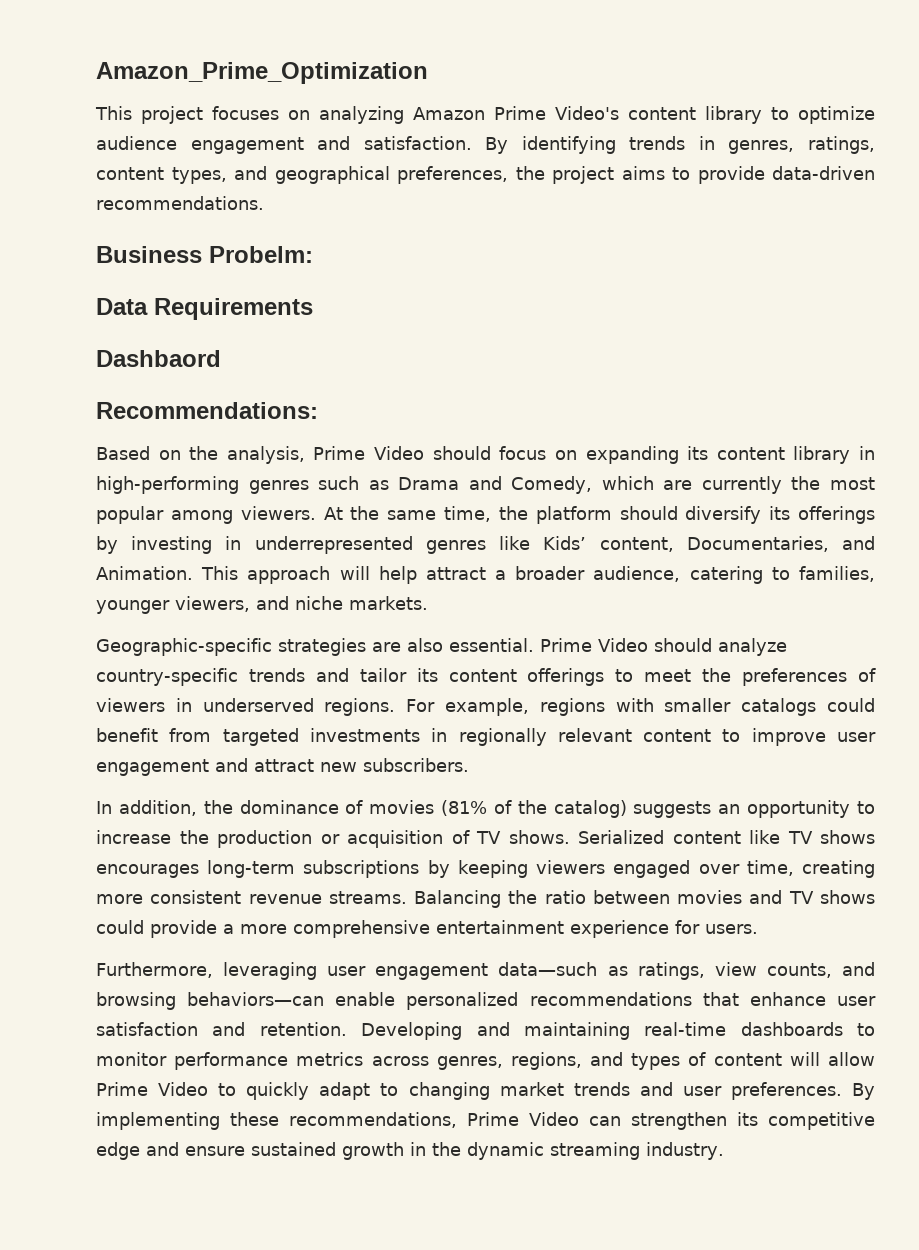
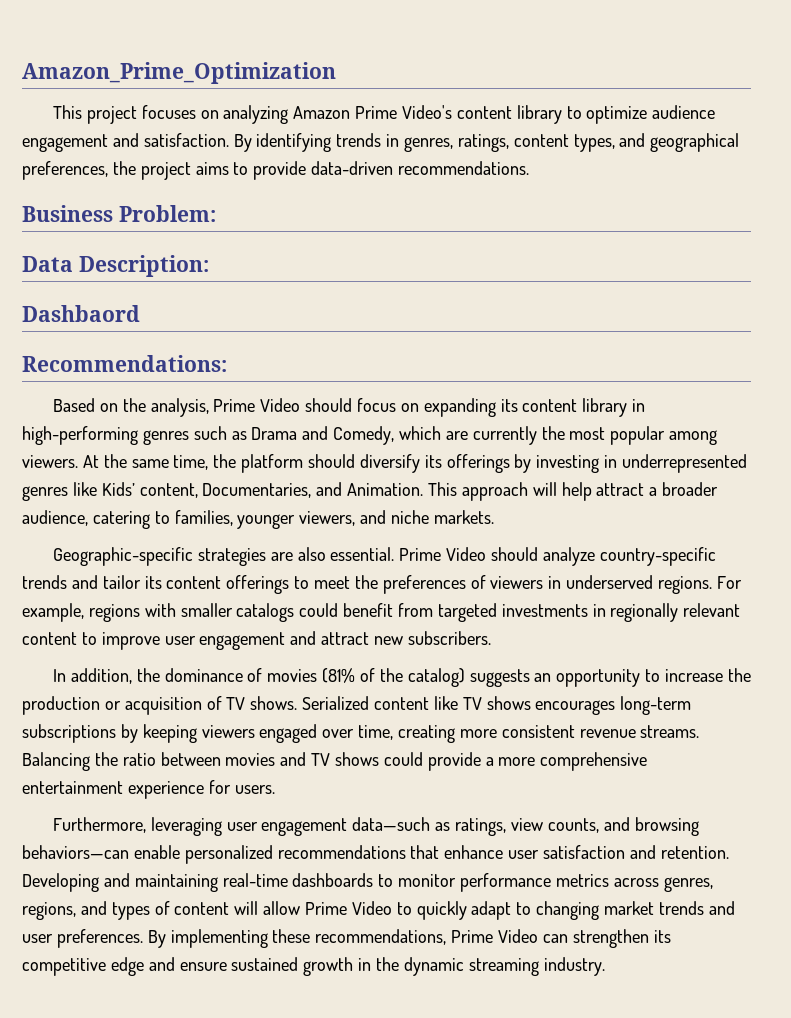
- Business Probelm:
+ Business Problem:
- Data Requirements
+ Data Description:

